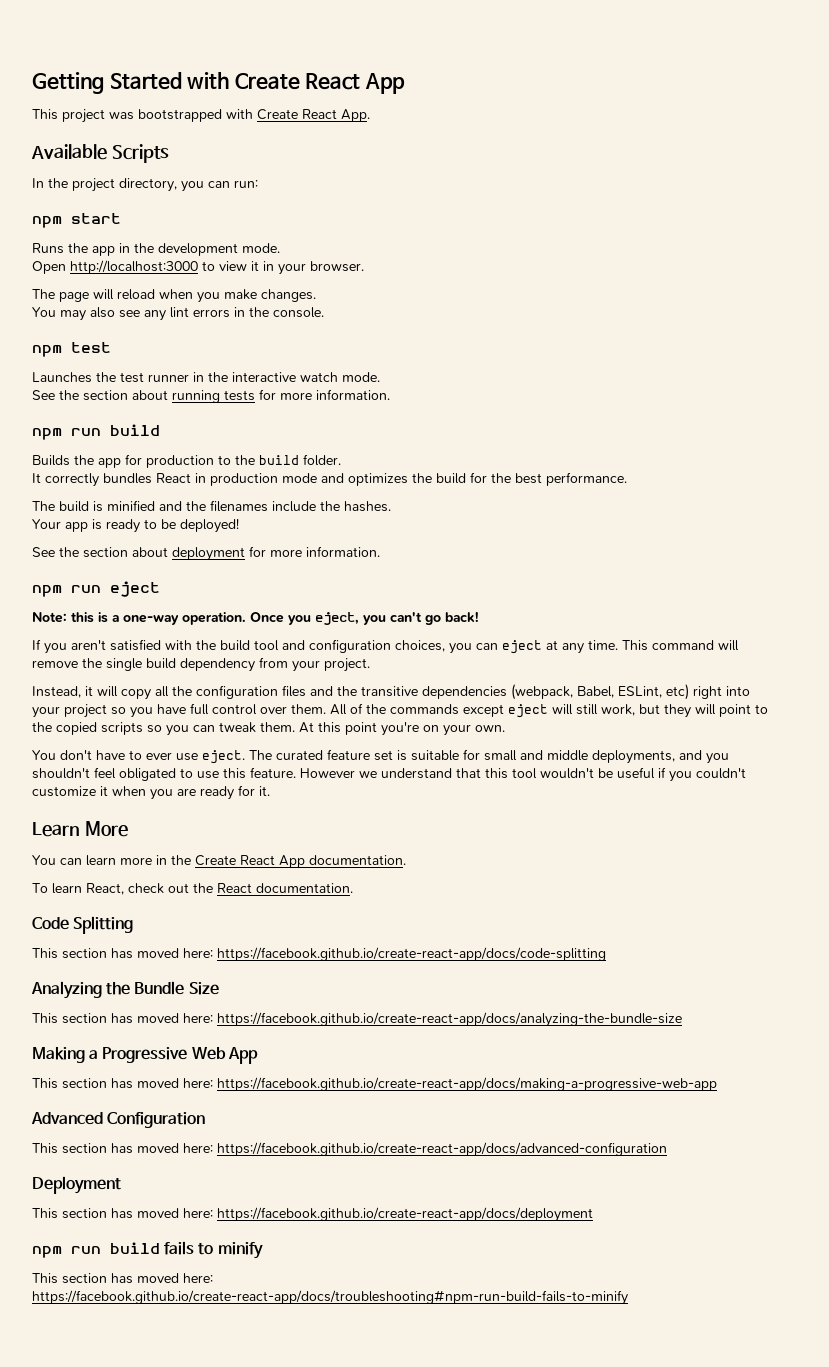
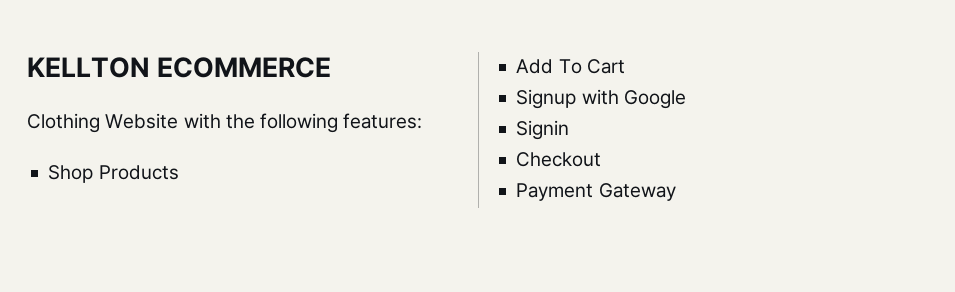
- Getting Started with Create React App
- This project was bootstrapped with Create React App.
- Available Scripts
- In the project directory, you can run:
- npm start
- Runs the app in the development mode.
- Open http://localhost:3000 to view it in your browser.
- The page will reload when you make changes.
- You may also see any lint errors in the console.
- npm test
- Launches the test runner in the interactive watch mode.
- See the section about running tests for more information.
- npm run build
- Builds the app for production to the build folder.
- It correctly bundles React in production mode and optimizes the build for the best performance.
- The build is minified and the filenames include the hashes.
- Your app is ready to be deployed!
- See the section about deployment for more information.
- npm run eject
- Note: this is a one-way operation. Once you eject, you can't go back!
- If you aren't satisfied with the build tool and configuration choices, you can eject at any time. This command will remove the single build dependency from your project.
- Instead, it will copy all the configuration files and the transitive dependencies (webpack, Babel, ESLint, etc) right into your project so you have full control over them. All of the commands except eject will still work, but they will point to the copied scripts so you can tweak them. At this point you're on your own.
- You don't have to ever use eject. The curated feature set is suitable for small and middle deployments, and you shouldn't feel obligated to use this feature. However we understand that this tool wouldn't be useful if you couldn't customize it when you are ready for it.
- Learn More
- You can learn more in the Create React App documentation.
- To learn React, check out the React documentation.
- Code Splitting
- This section has moved here: https://facebook.github.io/create-react-app/docs/code-splitting
- Analyzing the Bundle Size
- This section has moved here: https://facebook.github.io/create-react-app/docs/analyzing-the-bundle-size
- Making a Progressive Web App
- This section has moved here: https://facebook.github.io/create-react-app/docs/making-a-progressive-web-app
- Advanced Configuration
- This section has moved here: https://facebook.github.io/create-react-app/docs/advanced-configuration
- Deployment
- This section has moved here: https://facebook.github.io/create-react-app/docs/deployment
- npm run build fails to minify
- This section has moved here: https://facebook.github.io/create-react-app/docs/troubleshooting#npm-run-build-fails-to-minify
+ KELLTON ECOMMERCE
+ Clothing Website with the following features:
+ Shop Products
+ Add To Cart
+ Signup with Google
+ Signin
+ Checkout
+ Payment Gateway

